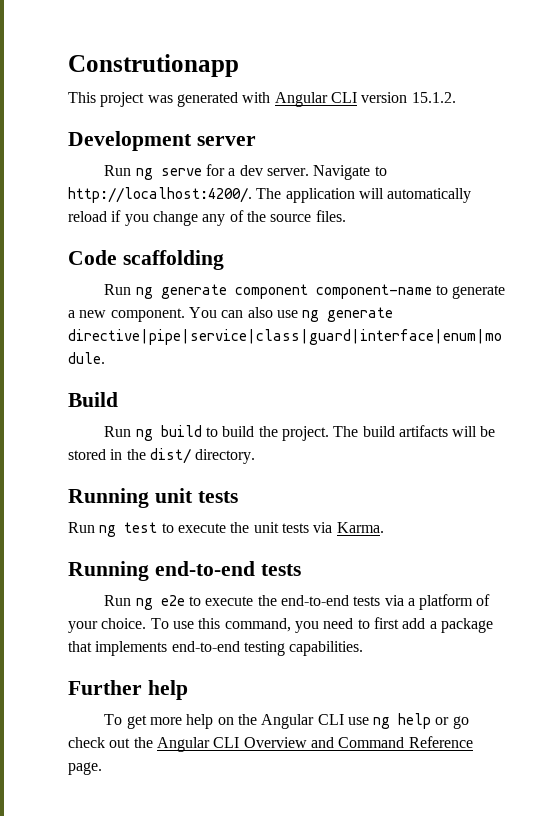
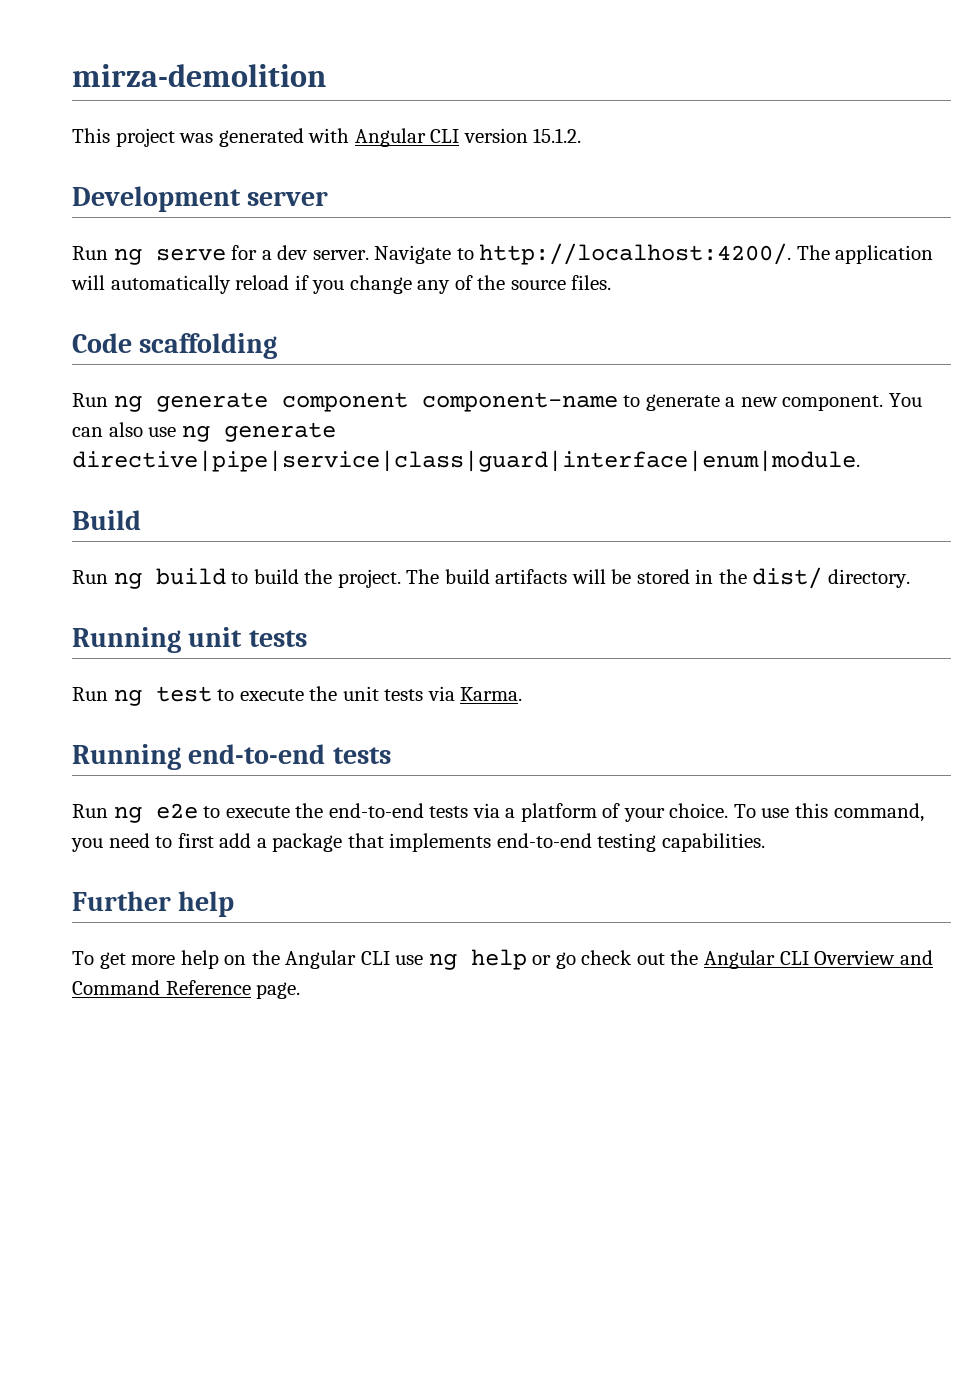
- Construtionapp
+ mirza-demolition

